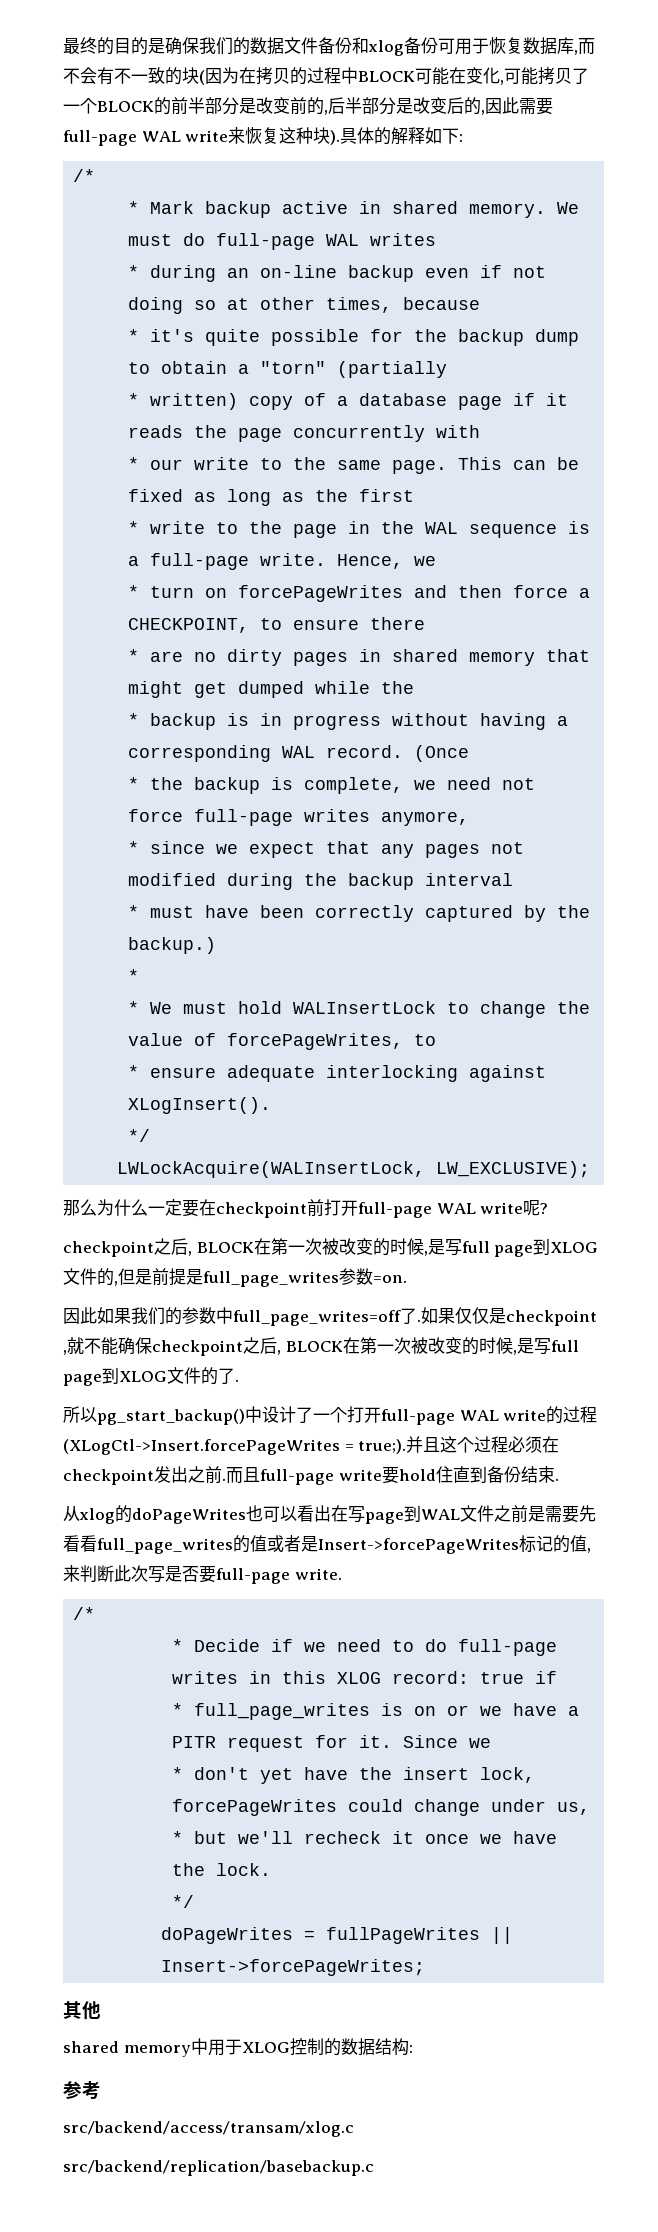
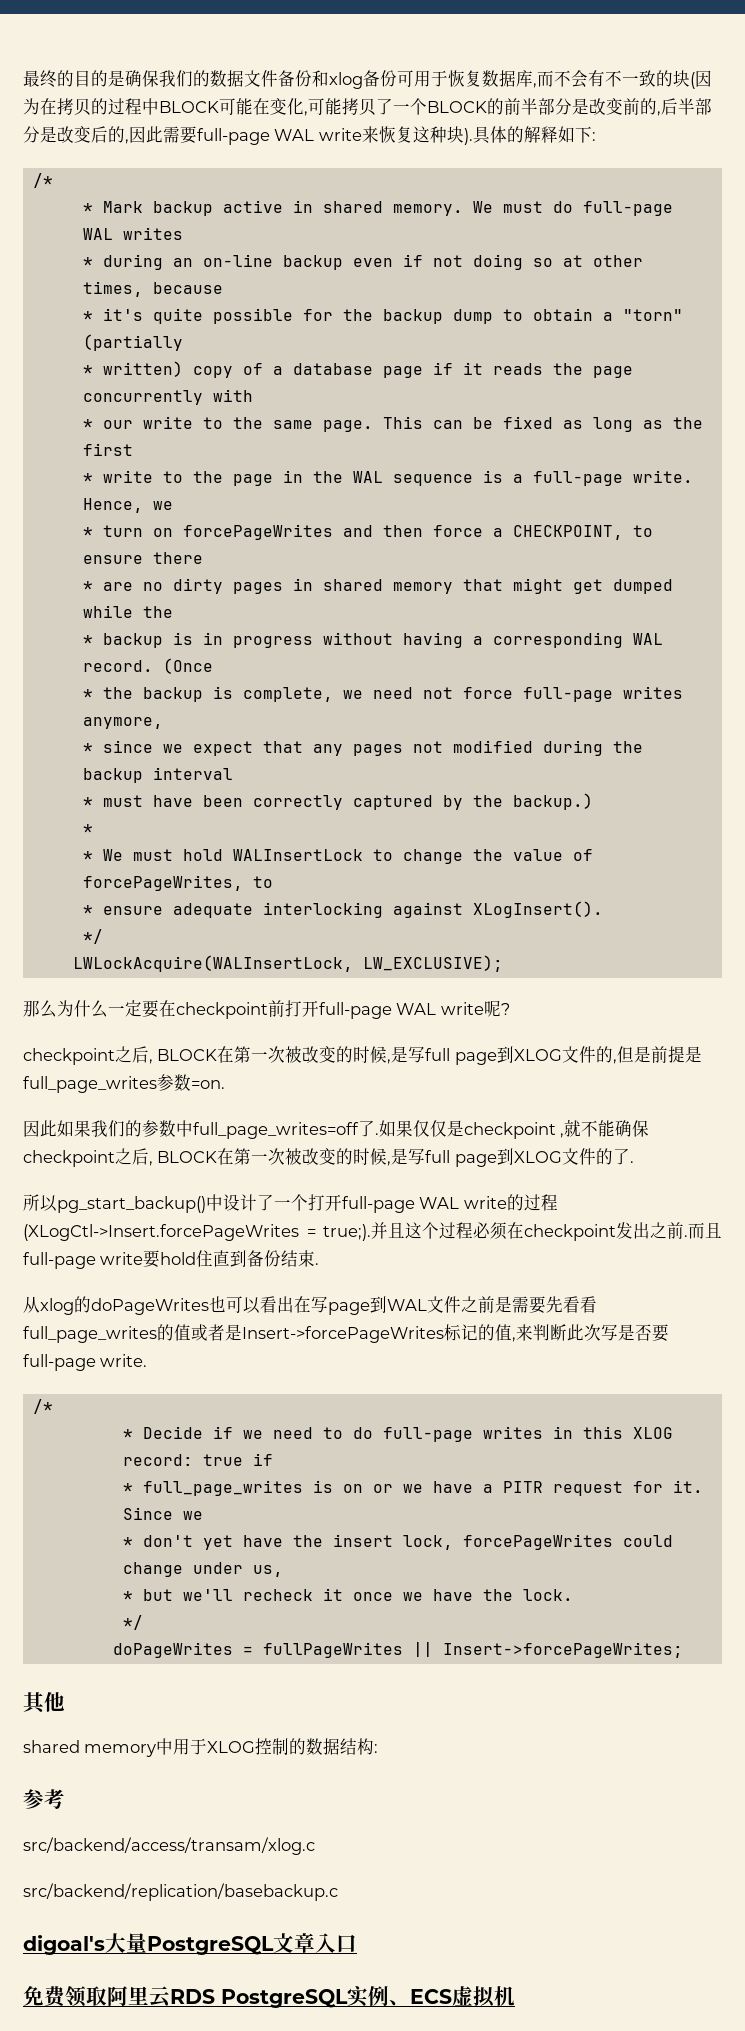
+ digoal's大量PostgreSQL文章入口
+ 免费领取阿里云RDS PostgreSQL实例、ECS虚拟机

